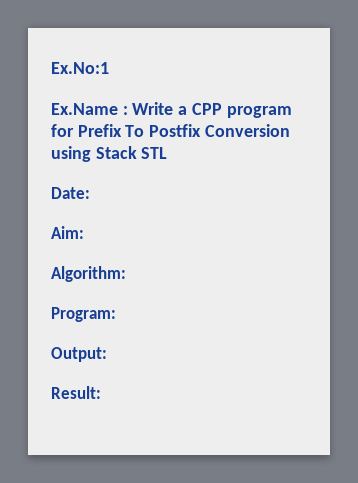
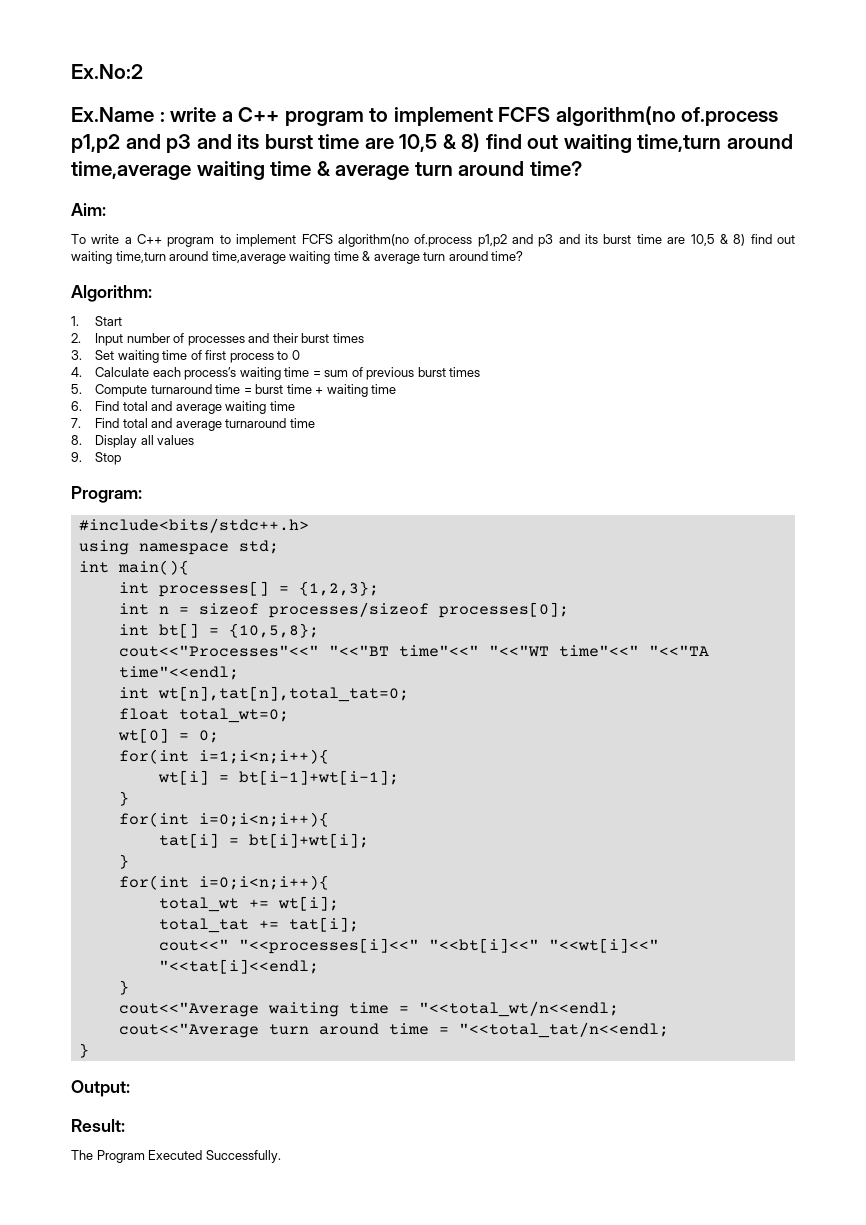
- Ex.No:1
+ Ex.No:2
- Ex.Name : Write a CPP program for Prefix To Postfix Conversion using Stack STL
- Date:
+ Ex.Name : write a C++ program to implement FCFS algorithm(no of.process p1,p2 and p3 and its burst time are 10,5 & 8) find out waiting time,turn around time,average waiting time & average turn around time?
  Aim:
+ To write a C++ program to implement FCFS algorithm(no of.process p1,p2 and p3 and its burst time are 10,5 & 8) find out waiting time,turn around time,average waiting time & average turn around time?
  Algorithm:
+ 1. Start
+ 2. Input number of processes and their burst times
+ 3. Set waiting time of first process to 0
+ 4. Calculate each process’s waiting time = sum of previous burst times
+ 5. Compute turnaround time = burst time + waiting time
+ 6. Find total and average waiting time
+ 7. Find total and average turnaround time
+ 8. Display all values
+ 9. Stop
  Program:
+ #include<bits/stdc++.h>
+ using namespace std;
+ int main(){
+ int processes[] = {1,2,3};
+ int n = sizeof processes/sizeof processes[0];
+ int bt[] = {10,5,8};
+ cout<<"Processes"<<" "<<"BT time"<<" "<<"WT time"<<" "<<"TA time"<<endl;
+ int wt[n],tat[n],total_tat=0;
+ float total_wt=0;
+ wt[0] = 0;
+ for(int i=1;i<n;i++){
+ wt[i] = bt[i-1]+wt[i-1];
+ }
+ for(int i=0;i<n;i++){
+ tat[i] = bt[i]+wt[i];
+ }
+ for(int i=0;i<n;i++){
+ total_wt += wt[i];
+ total_tat += tat[i];
+ cout<<" "<<processes[i]<<" "<<bt[i]<<" "<<wt[i]<<" "<<tat[i]<<endl;
+ }
+ cout<<"Average waiting time = "<<total_wt/n<<endl;
+ cout<<"Average turn around time = "<<total_tat/n<<endl;
+ }
  Output:
  Result:
+ The Program Executed Successfully.

